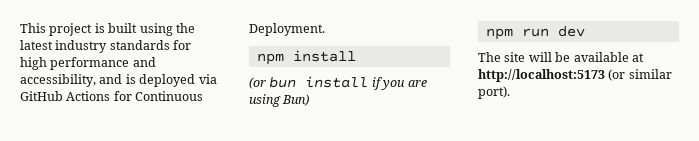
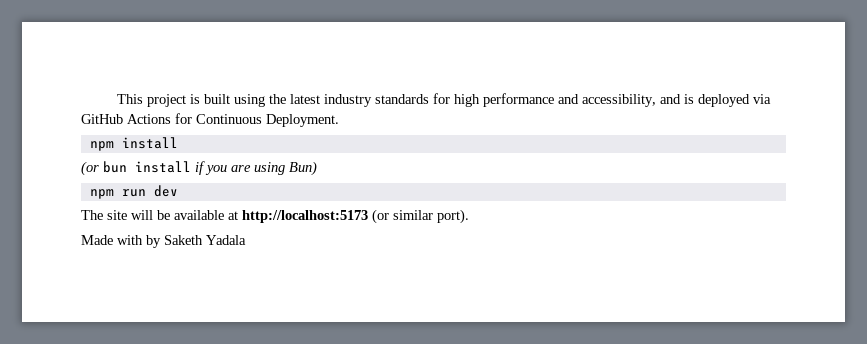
+ Made with by Saketh Yadala

